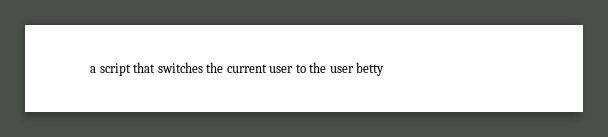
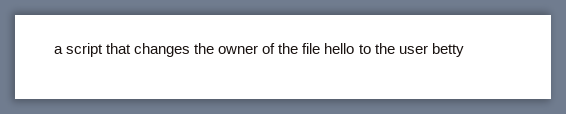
- a script that switches the current user to the user betty
+ a script that changes the owner of the file hello to the user betty

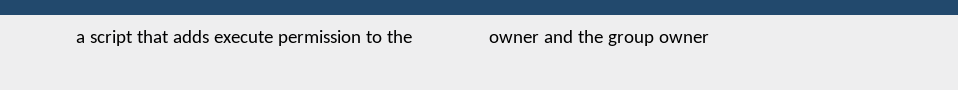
- a script that changes the owner of the file hello to the user betty
+ a script that adds execute permission to the owner and the group owner

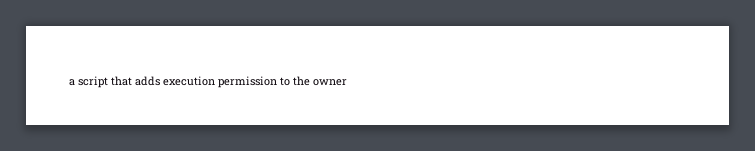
- a script that adds execute permission to the owner and the group owner
+ a script that adds execution permission to the owner

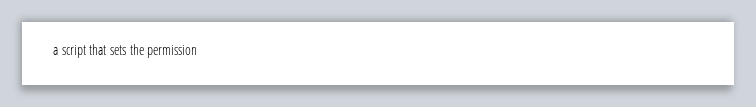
- a script that adds execution permission to the owner
+ a script that sets the permission

